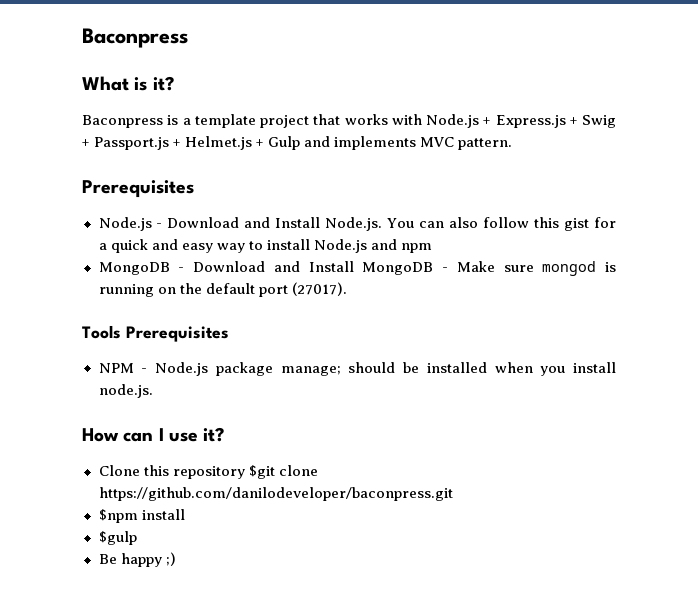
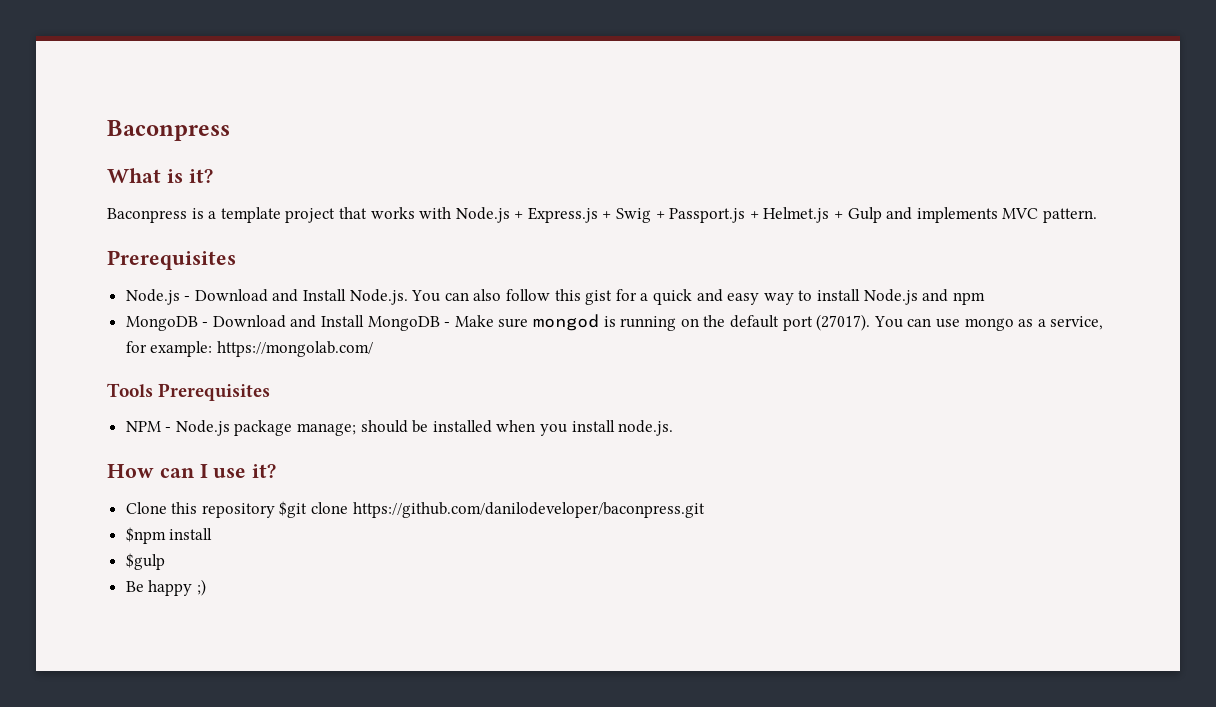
+ You can use mongo as a service, for example: https://mongolab.com/

